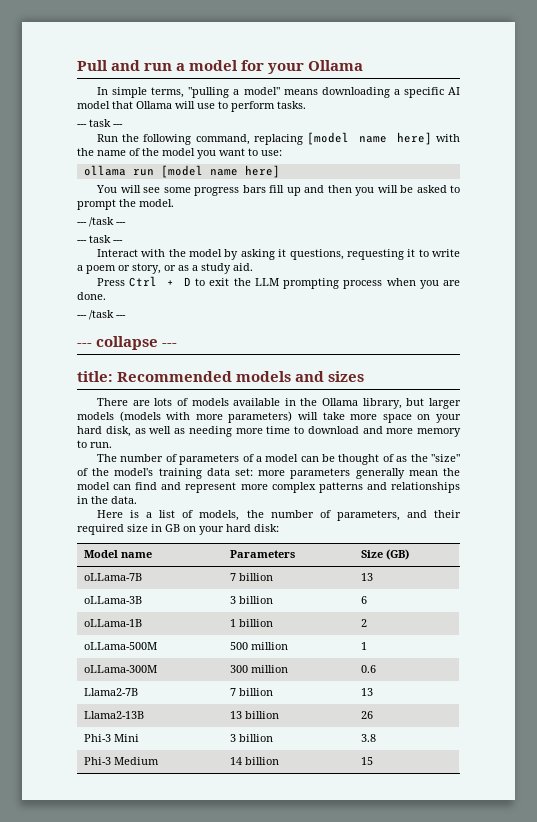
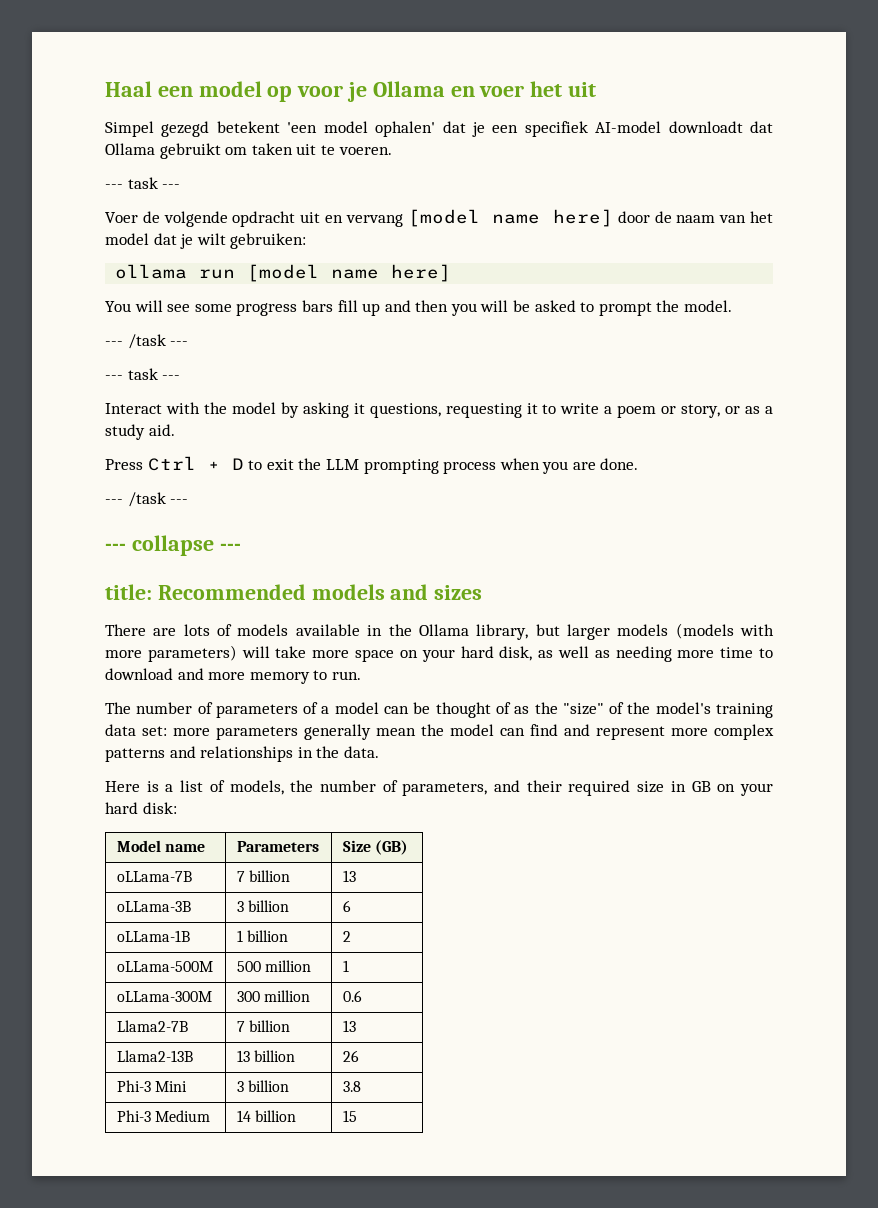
- Pull and run a model for your Ollama
- In simple terms, "pulling a model" means downloading a specific AI model that Ollama will use to perform tasks.
+ Haal een model op voor je Ollama en voer het uit
+ Simpel gezegd betekent 'een model ophalen' dat je een specifiek AI-model downloadt dat Ollama gebruikt om taken uit te voeren.
  --- task ---
- Run the following command, replacing [model name here] with the name of the model you want to use:
+ Voer de volgende opdracht uit en vervang [model name here] door de naam van het model dat je wilt gebruiken:

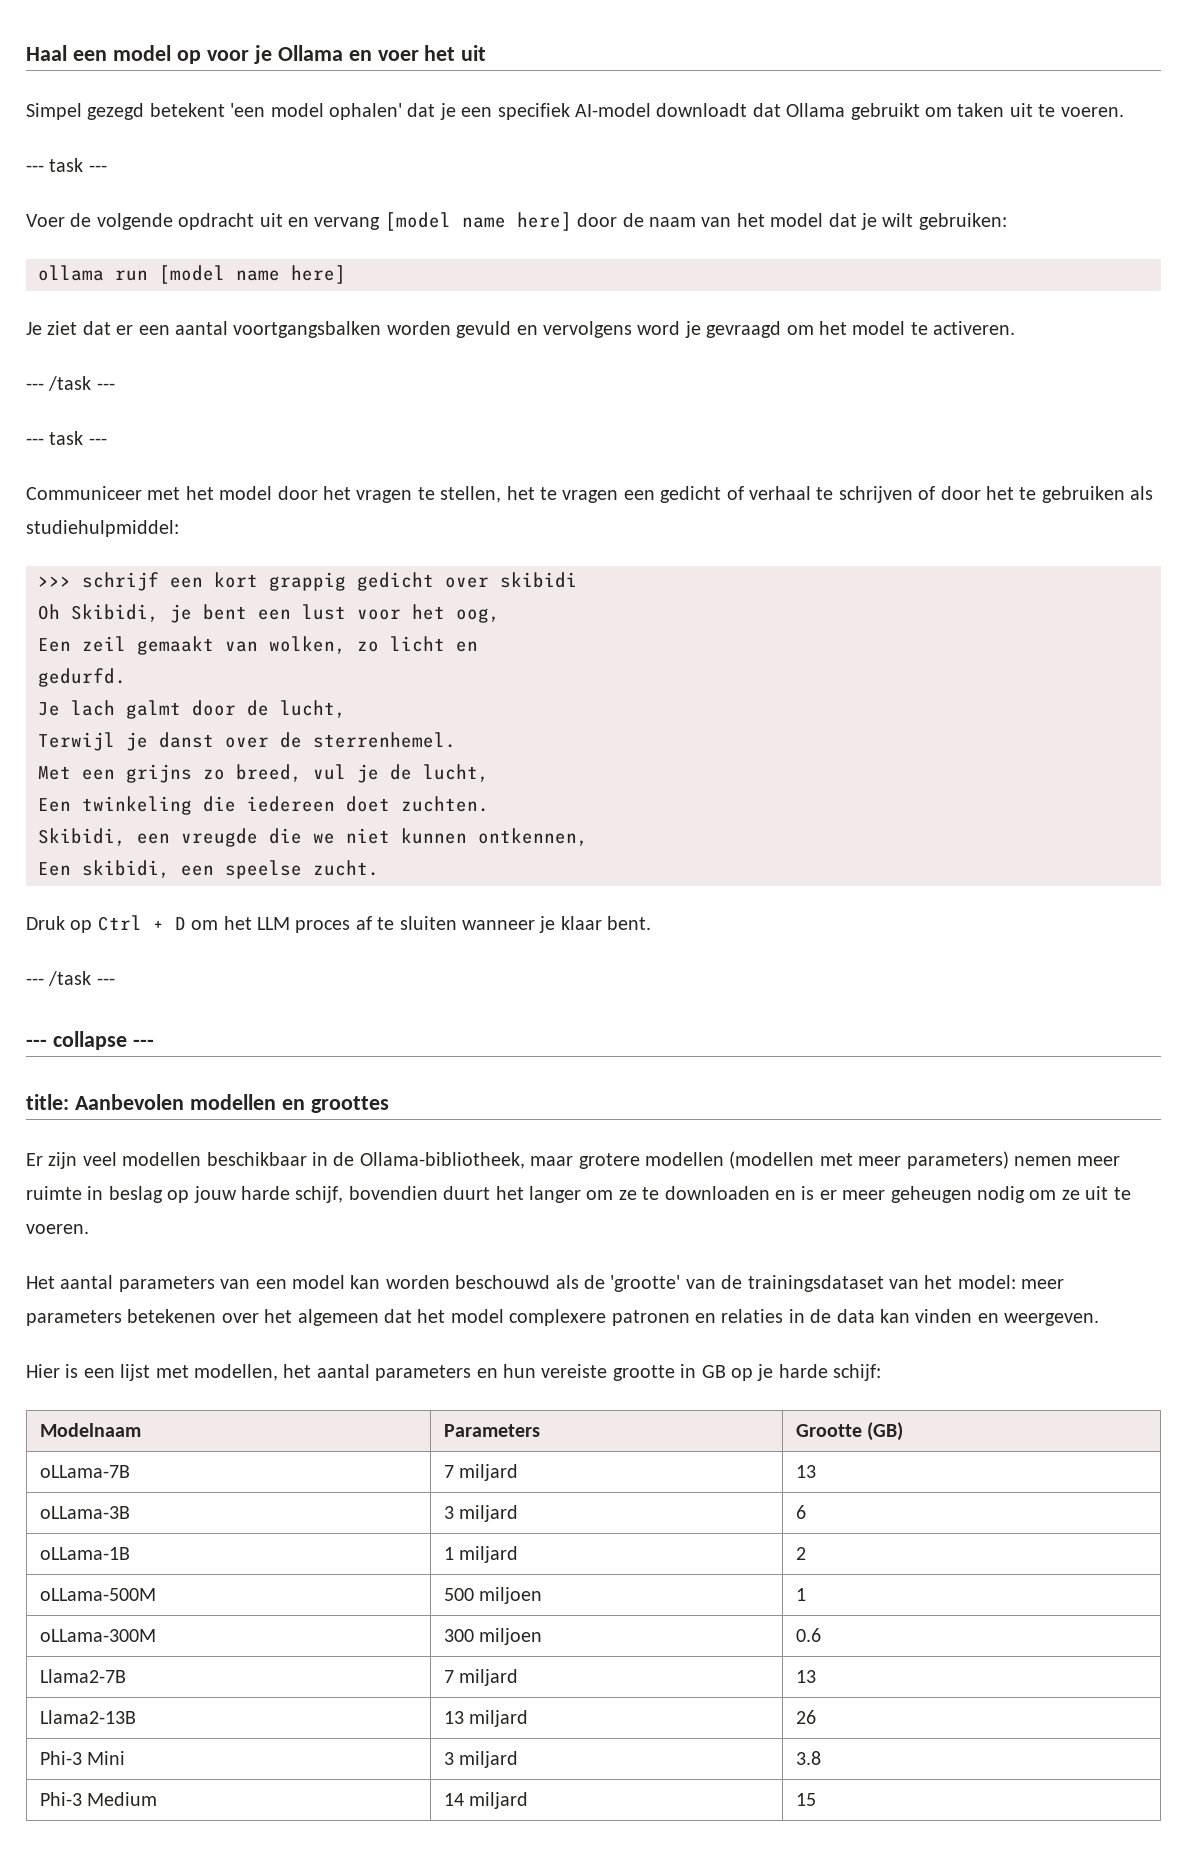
- You will see some progress bars fill up and then you will be asked to prompt the model.
+ Je ziet dat er een aantal voortgangsbalken worden gevuld en vervolgens word je gevraagd om het model te activeren.
- Interact with the model by asking it questions, requesting it to write a poem or story, or as a study aid.
- Press Ctrl + D to exit the LLM prompting process when you are done.
+ Communiceer met het model door het vragen te stellen, het te vragen een gedicht of verhaal te schrijven of door het te gebruiken als studiehulpmiddel:
+ >>> schrijf een kort grappig gedicht over skibidi
+ Oh Skibidi, je bent een lust voor het oog,
+ Een zeil gemaakt van wolken, zo licht en
+ gedurfd.
+ Je lach galmt door de lucht,
+ Terwijl je danst over de sterrenhemel.
+ Met een grijns zo breed, vul je de lucht,
+ Een twinkeling die iedereen doet zuchten.
+ Skibidi, een vreugde die we niet kunnen ontkennen,
+ Een skibidi, een speelse zucht.
+ Druk op Ctrl + D om het LLM proces af te sluiten wanneer je klaar bent.
- title: Recommended models and sizes
- There are lots of models available in the Ollama library, but larger models (models with more parameters) will take more space on your hard disk, as well as needing more time to download and more memory to run.
- The number of parameters of a model can be thought of as the "size" of the model's training data set: more parameters generally mean the model can find and represent more complex patterns and relationships in the data.
- Here is a list of models, the number of parameters, and their required size in GB on your hard disk:
- Model name | Parameters | Size (GB)
+ title: Aanbevolen modellen en groottes
+ Er zijn veel modellen beschikbaar in de Ollama-bibliotheek, maar grotere modellen (modellen met meer parameters) nemen meer ruimte in beslag op jouw harde schijf, bovendien duurt het langer om ze te downloaden en is er meer geheugen nodig om ze uit te voeren.
+ Het aantal parameters van een model kan worden beschouwd als de 'grootte' van de trainingsdataset van het model: meer parameters betekenen over het algemeen dat het model complexere patronen en relaties in de data kan vinden en weergeven.
+ Hier is een lijst met modellen, het aantal parameters en hun vereiste grootte in GB op je harde schijf:
+ Modelnaam | Parameters | Grootte (GB)
- oLLama-7B | 7 billion | 13
+ oLLama-7B | 7 miljard | 13
- oLLama-3B | 3 billion | 6
+ oLLama-3B | 3 miljard | 6
- oLLama-1B | 1 billion | 2
+ oLLama-1B | 1 miljard | 2
- oLLama-500M | 500 million | 1
+ oLLama-500M | 500 miljoen | 1
- oLLama-300M | 300 million | 0.6
+ oLLama-300M | 300 miljoen | 0.6
- Llama2-7B | 7 billion | 13
+ Llama2-7B | 7 miljard | 13
- Llama2-13B | 13 billion | 26
+ Llama2-13B | 13 miljard | 26
- Phi-3 Mini | 3 billion | 3.8
+ Phi-3 Mini | 3 miljard | 3.8
- Phi-3 Medium | 14 billion | 15
+ Phi-3 Medium | 14 miljard | 15

